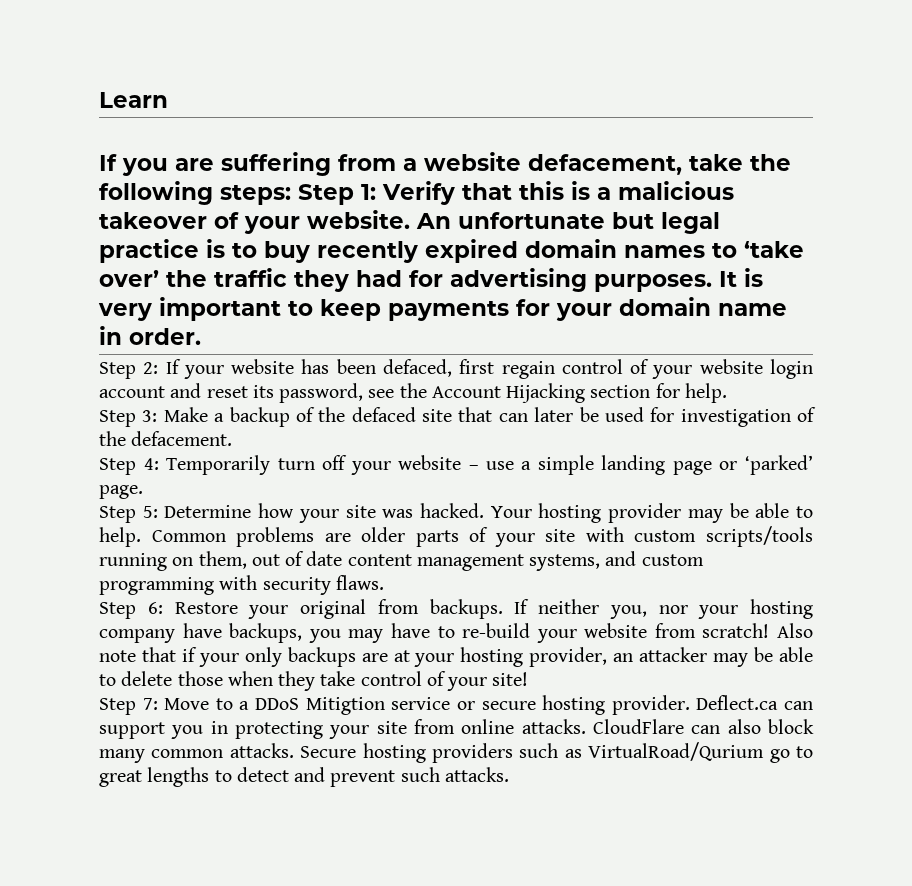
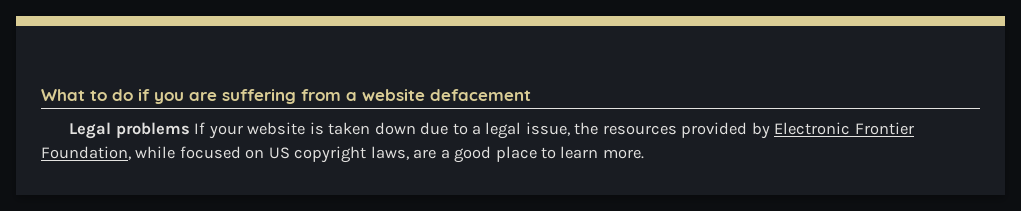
- Learn
- If you are suffering from a website defacement, take the following steps: Step 1: Verify that this is a malicious takeover of your website. An unfortunate but legal practice is to buy recently expired domain names to ‘take over’ the traffic they had for advertising purposes. It is very important to keep payments for your domain name in order.
- Step 2: If your website has been defaced, first regain control of your website login account and reset its password, see the Account Hijacking section for help.
- Step 3: Make a backup of the defaced site that can later be used for investigation of the defacement.
- Step 4: Temporarily turn off your website – use a simple landing page or ‘parked’ page.
- Step 5: Determine how your site was hacked. Your hosting provider may be able to help. Common problems are older parts of your site with custom scripts/tools running on them, out of date content management systems, and custom programming with security flaws.
- Step 6: Restore your original from backups. If neither you, nor your hosting company have backups, you may have to re-build your website from scratch! Also note that if your only backups are at your hosting provider, an attacker may be able to delete those when they take control of your site!
- Step 7: Move to a DDoS Mitigtion service or secure hosting provider. Deflect.ca can support you in protecting your site from online attacks. CloudFlare can also block many common attacks. Secure hosting providers such as VirtualRoad/Qurium go to great lengths to detect and prevent such attacks.
+ What to do if you are suffering from a website defacement
+ Legal problems If your website is taken down due to a legal issue, the resources provided by Electronic Frontier Foundation, while focused on US copyright laws, are a good place to learn more.

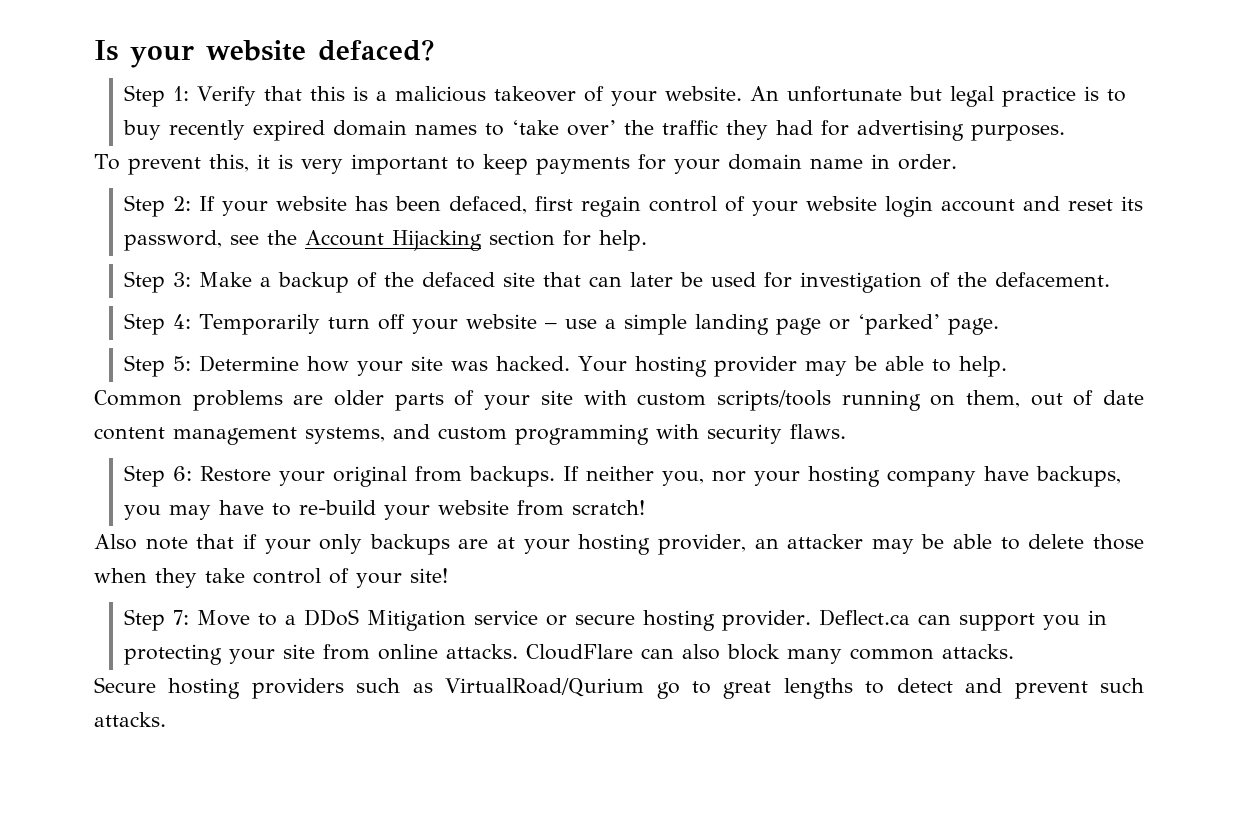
- What to do if you are suffering from a website defacement
- Legal problems If your website is taken down due to a legal issue, the resources provided by Electronic Frontier Foundation, while focused on US copyright laws, are a good place to learn more.
+ Is your website defaced?
+ Step 1: Verify that this is a malicious takeover of your website. An unfortunate but legal practice is to buy recently expired domain names to ‘take over’ the traffic they had for advertising purposes.
+ To prevent this, it is very important to keep payments for your domain name in order.
+ Step 2: If your website has been defaced, first regain control of your website login account and reset its password, see the Account Hijacking section for help.
+ Step 3: Make a backup of the defaced site that can later be used for investigation of the defacement.
+ Step 4: Temporarily turn off your website – use a simple landing page or ‘parked’ page.
+ Step 5: Determine how your site was hacked. Your hosting provider may be able to help.
+ Common problems are older parts of your site with custom scripts/tools running on them, out of date content management systems, and custom programming with security flaws.
+ Step 6: Restore your original from backups. If neither you, nor your hosting company have backups, you may have to re-build your website from scratch!
+ Also note that if your only backups are at your hosting provider, an attacker may be able to delete those when they take control of your site!
+ Step 7: Move to a DDoS Mitigation service or secure hosting provider. Deflect.ca can support you in protecting your site from online attacks. CloudFlare can also block many common attacks.
+ Secure hosting providers such as VirtualRoad/Qurium go to great lengths to detect and prevent such attacks.

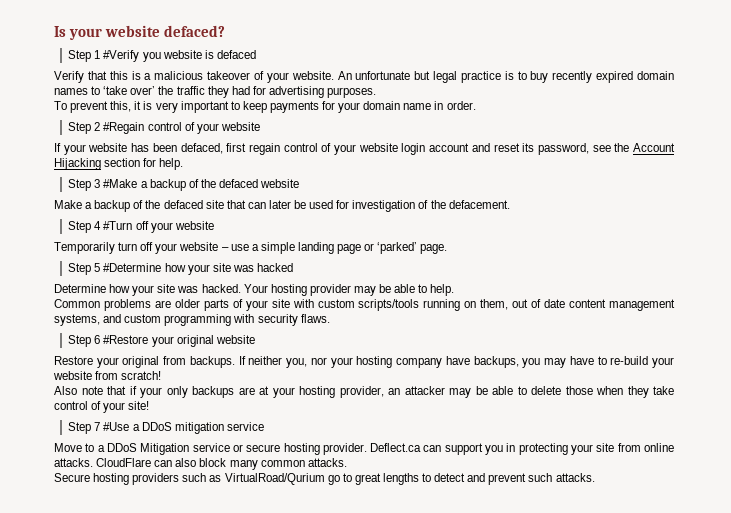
- Step 1: Verify that this is a malicious takeover of your website.
+ Step 1 #Verify you website is defaced
+ Verify that this is a malicious takeover of your website.
- Step 2: If your website has been defaced, first regain control of your website login account and reset its password, see the Account Hijacking section for help.
+ Step 2 #Regain control of your website
+ If your website has been defaced, first regain control of your website login account and reset its password, see the Account Hijacking section for help.
- Step 3: Make a backup of the defaced site that can later be used for investigation of the defacement.
+ Step 3 #Make a backup of the defaced website
+ Make a backup of the defaced site that can later be used for investigation of the defacement.
- Step 4: Temporarily turn off your website – use a simple landing page or ‘parked’ page.
+ Step 4 #Turn off your website
+ Temporarily turn off your website – use a simple landing page or ‘parked’ page.
- Step 5: Determine how your site was hacked.
+ Step 5 #Determine how your site was hacked
+ Determine how your site was hacked.
- Step 6: Restore your original from backups.
+ Step 6 #Restore your original website
+ Restore your original from backups.
- Step 7: Move to a DDoS Mitigation service or secure hosting provider.
+ Step 7 #Use a DDoS mitigation service
+ Move to a DDoS Mitigation service or secure hosting provider.

